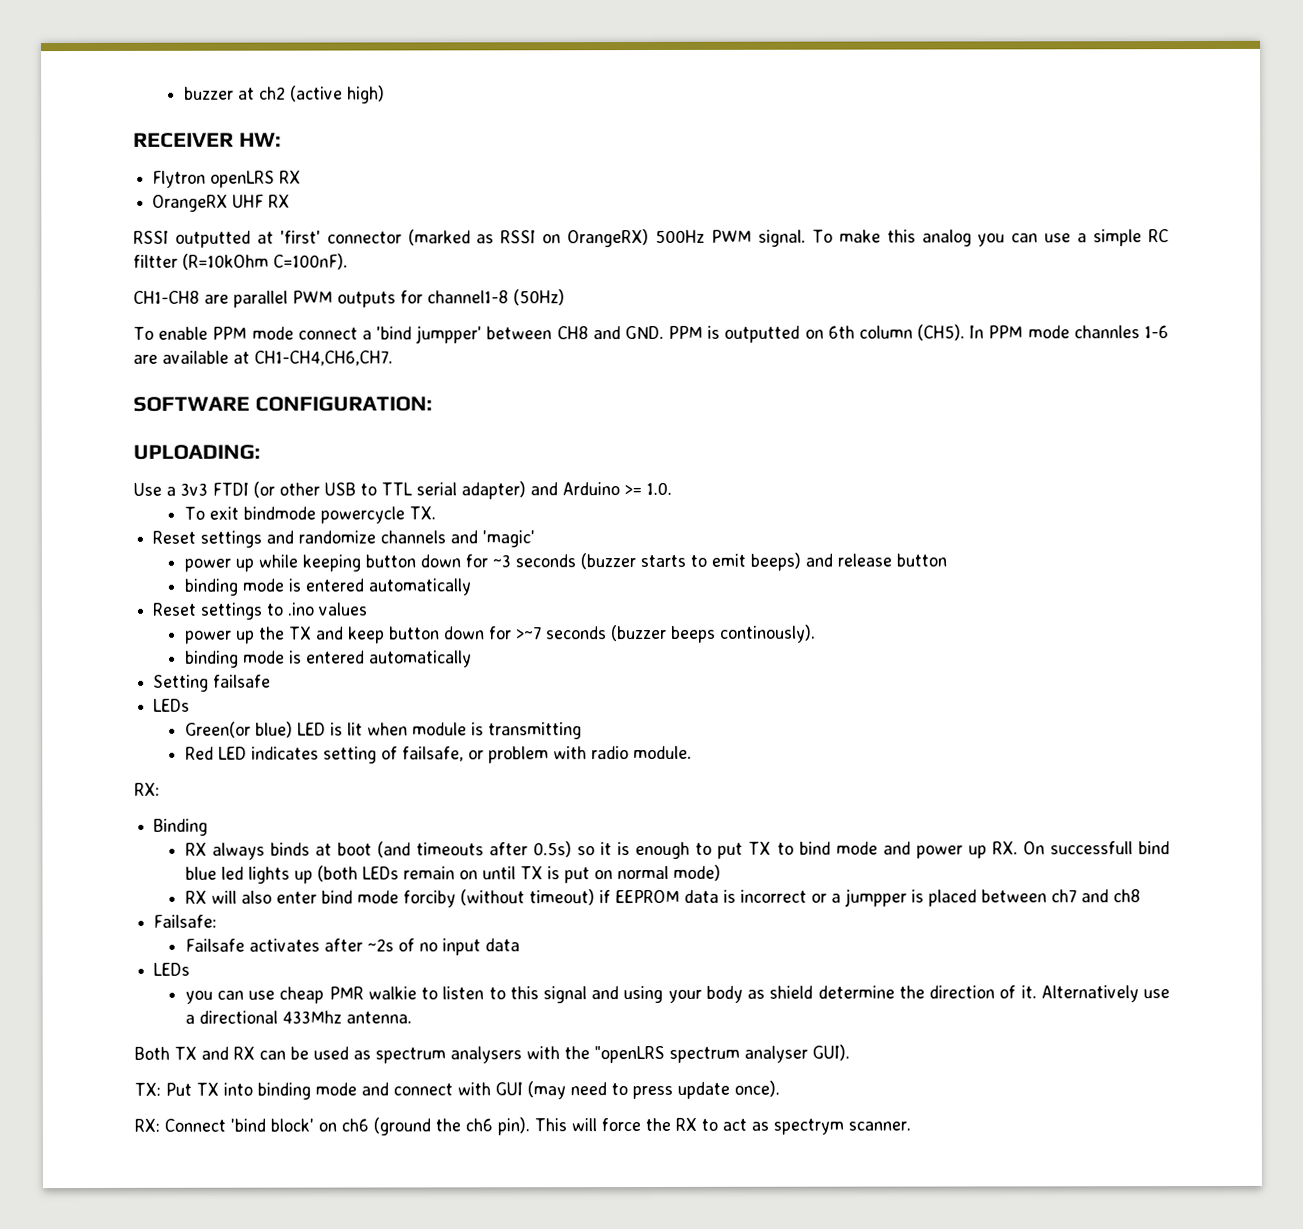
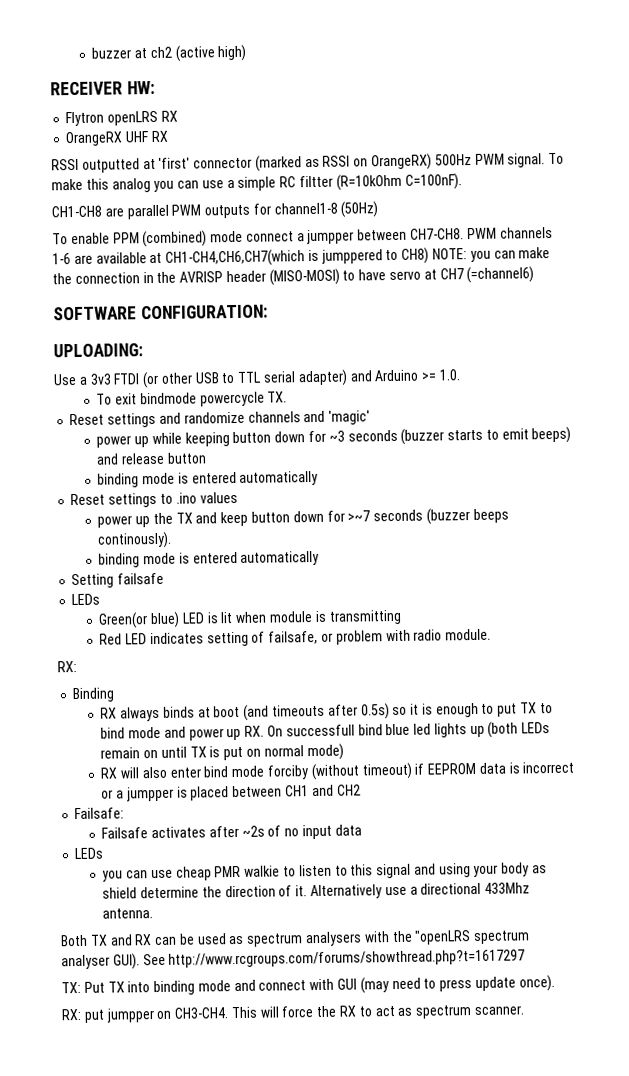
- To enable PPM mode connect a 'bind jumpper' between CH8 and GND. PPM is outputted on 6th column (CH5). In PPM mode channles 1-6 are available at CH1-CH4,CH6,CH7.
+ To enable PPM (combined) mode connect a jumpper between CH7-CH8. PWM channels 1-6 are available at CH1-CH4,CH6,CH7(which is jumppered to CH8) NOTE: you can make the connection in the AVRISP header (MISO-MOSI) to have servo at CH7 (=channel6)
- RX will also enter bind mode forciby (without timeout) if EEPROM data is incorrect or a jumpper is placed between ch7 and ch8
+ RX will also enter bind mode forciby (without timeout) if EEPROM data is incorrect or a jumpper is placed between CH1 and CH2
+ See http://www.rcgroups.com/forums/showthread.php?t=1617297
- RX: Connect 'bind block' on ch6 (ground the ch6 pin).
+ RX: put jumpper on CH3-CH4.
- This will force the RX to act as spectrym scanner.
+ This will force the RX to act as spectrum scanner.

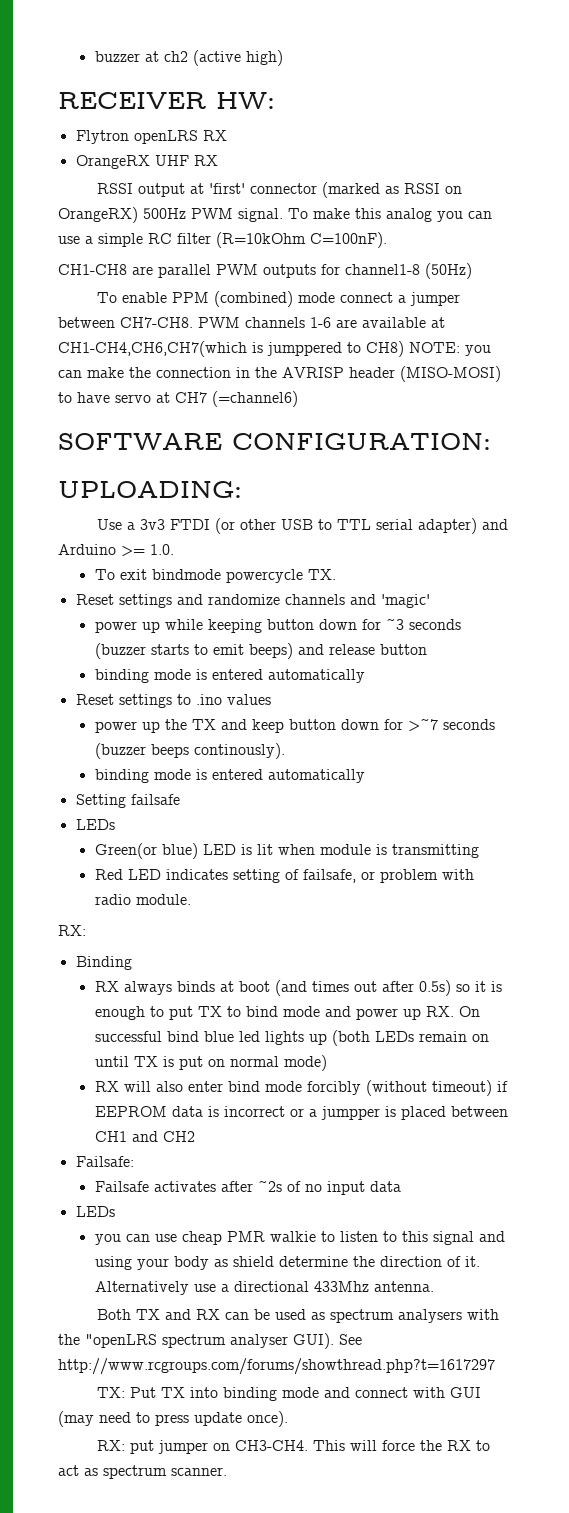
- RSSI outputted at 'first' connector (marked as RSSI on OrangeRX) 500Hz PWM signal.
+ RSSI output at 'first' connector (marked as RSSI on OrangeRX) 500Hz PWM signal.
- To make this analog you can use a simple RC filtter (R=10kOhm C=100nF).
+ To make this analog you can use a simple RC filter (R=10kOhm C=100nF).
- To enable PPM (combined) mode connect a jumpper between CH7-CH8.
+ To enable PPM (combined) mode connect a jumper between CH7-CH8.
- RX always binds at boot (and timeouts after 0.5s) so it is enough to put TX to bind mode and power up RX. On successfull bind blue led lights up (both LEDs remain on until TX is put on normal mode)
+ RX always binds at boot (and times out after 0.5s) so it is enough to put TX to bind mode and power up RX. On successful bind blue led lights up (both LEDs remain on until TX is put on normal mode)
- RX will also enter bind mode forciby (without timeout) if EEPROM data is incorrect or a jumpper is placed between CH1 and CH2
+ RX will also enter bind mode forcibly (without timeout) if EEPROM data is incorrect or a jumpper is placed between CH1 and CH2
- RX: put jumpper on CH3-CH4.
+ RX: put jumper on CH3-CH4.

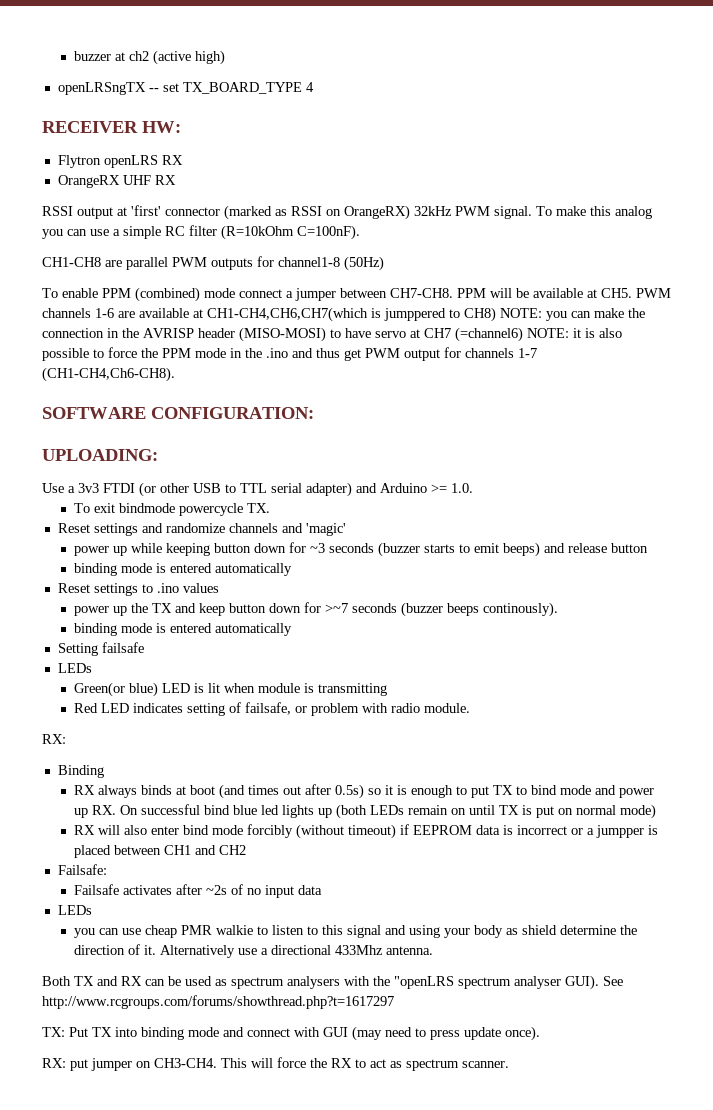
+ openLRSngTX -- set TX_BOARD_TYPE 4
- RSSI output at 'first' connector (marked as RSSI on OrangeRX) 500Hz PWM signal.
+ RSSI output at 'first' connector (marked as RSSI on OrangeRX) 32kHz PWM signal.
- PWM channels 1-6 are available at CH1-CH4,CH6,CH7(which is jumppered to CH8) NOTE: you can make the connection in the AVRISP header (MISO-MOSI) to have servo at CH7 (=channel6)
+ PPM will be available at CH5. PWM channels 1-6 are available at CH1-CH4,CH6,CH7(which is jumppered to CH8) NOTE: you can make the connection in the AVRISP header (MISO-MOSI) to have servo at CH7 (=channel6) NOTE: it is also possible to force the PPM mode in the .ino and thus get PWM output for channels 1-7 (CH1-CH4,Ch6-CH8).

